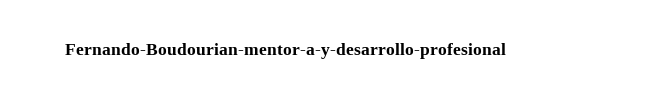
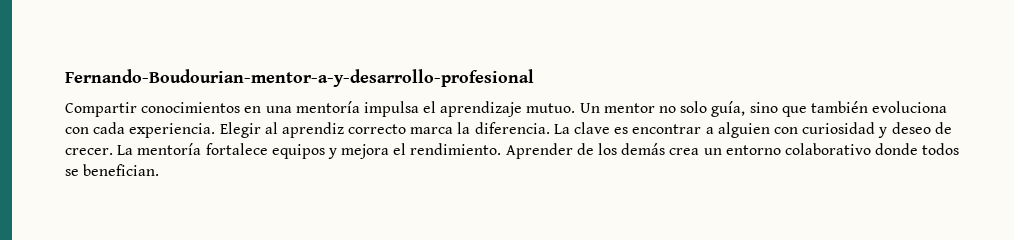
+ Compartir conocimientos en una mentoría impulsa el aprendizaje mutuo. Un mentor no solo guía, sino que también evoluciona con cada experiencia. Elegir al aprendiz correcto marca la diferencia. La clave es encontrar a alguien con curiosidad y deseo de crecer. La mentoría fortalece equipos y mejora el rendimiento. Aprender de los demás crea un entorno colaborativo donde todos se benefician.

